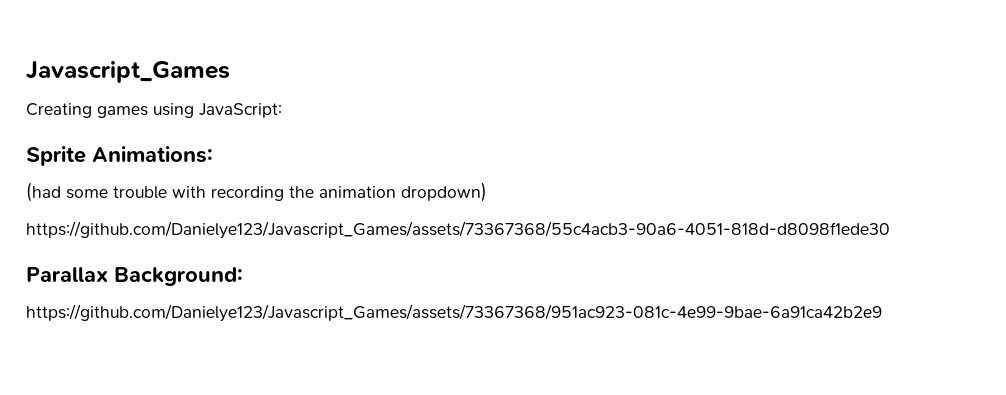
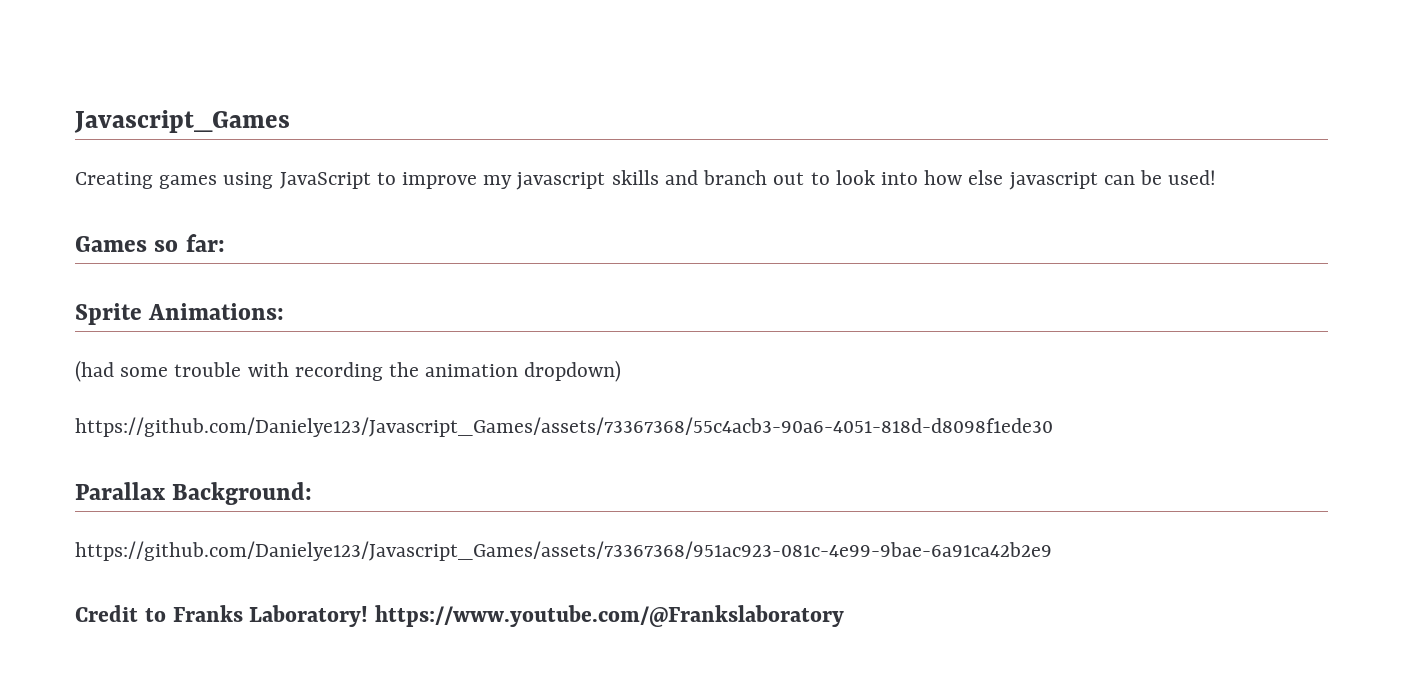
- Creating games using JavaScript:
+ Creating games using JavaScript to improve my javascript skills and branch out to look into how else javascript can be used!
+ Games so far:
+ Credit to Franks Laboratory! https://www.youtube.com/@Frankslaboratory

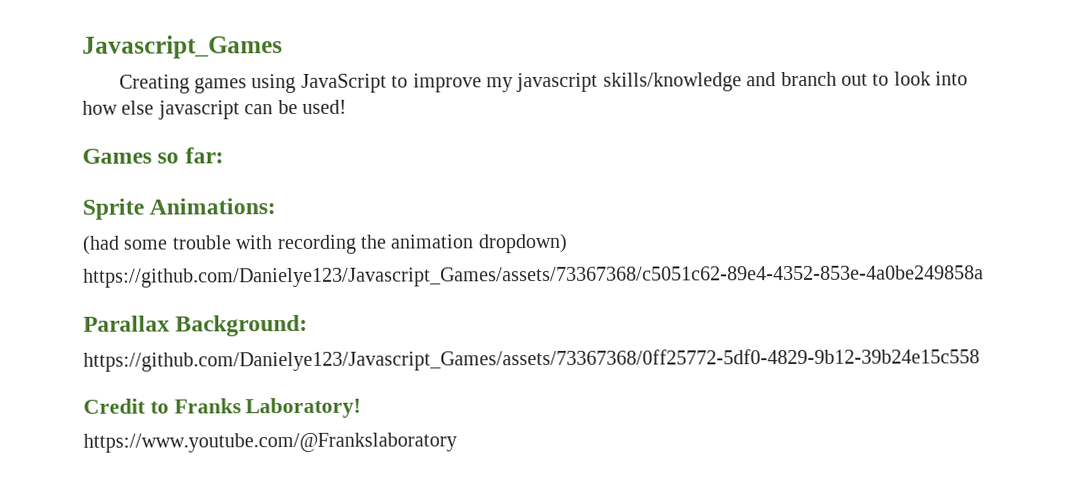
- Creating games using JavaScript to improve my javascript skills and branch out to look into how else javascript can be used!
+ Creating games using JavaScript to improve my javascript skills/knowledge and branch out to look into how else javascript can be used!
- https://github.com/Danielye123/Javascript_Games/assets/73367368/55c4acb3-90a6-4051-818d-d8098f1ede30
+ https://github.com/Danielye123/Javascript_Games/assets/73367368/c5051c62-89e4-4352-853e-4a0be249858a
- https://github.com/Danielye123/Javascript_Games/assets/73367368/951ac923-081c-4e99-9bae-6a91ca42b2e9
+ https://github.com/Danielye123/Javascript_Games/assets/73367368/0ff25772-5df0-4829-9b12-39b24e15c558
- Credit to Franks Laboratory! https://www.youtube.com/@Frankslaboratory
+ Credit to Franks Laboratory!
+ https://www.youtube.com/@Frankslaboratory

